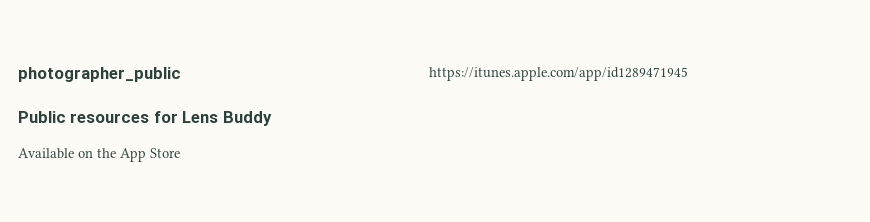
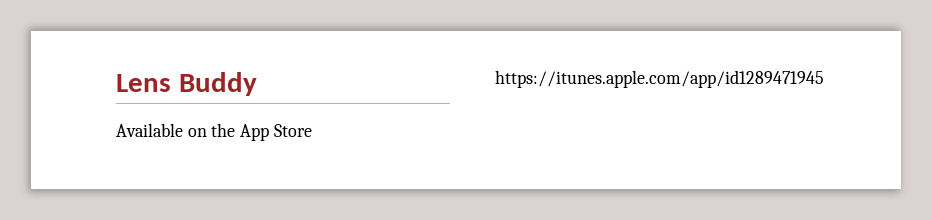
- photographer_public
- Public resources for Lens Buddy
+ Lens Buddy

